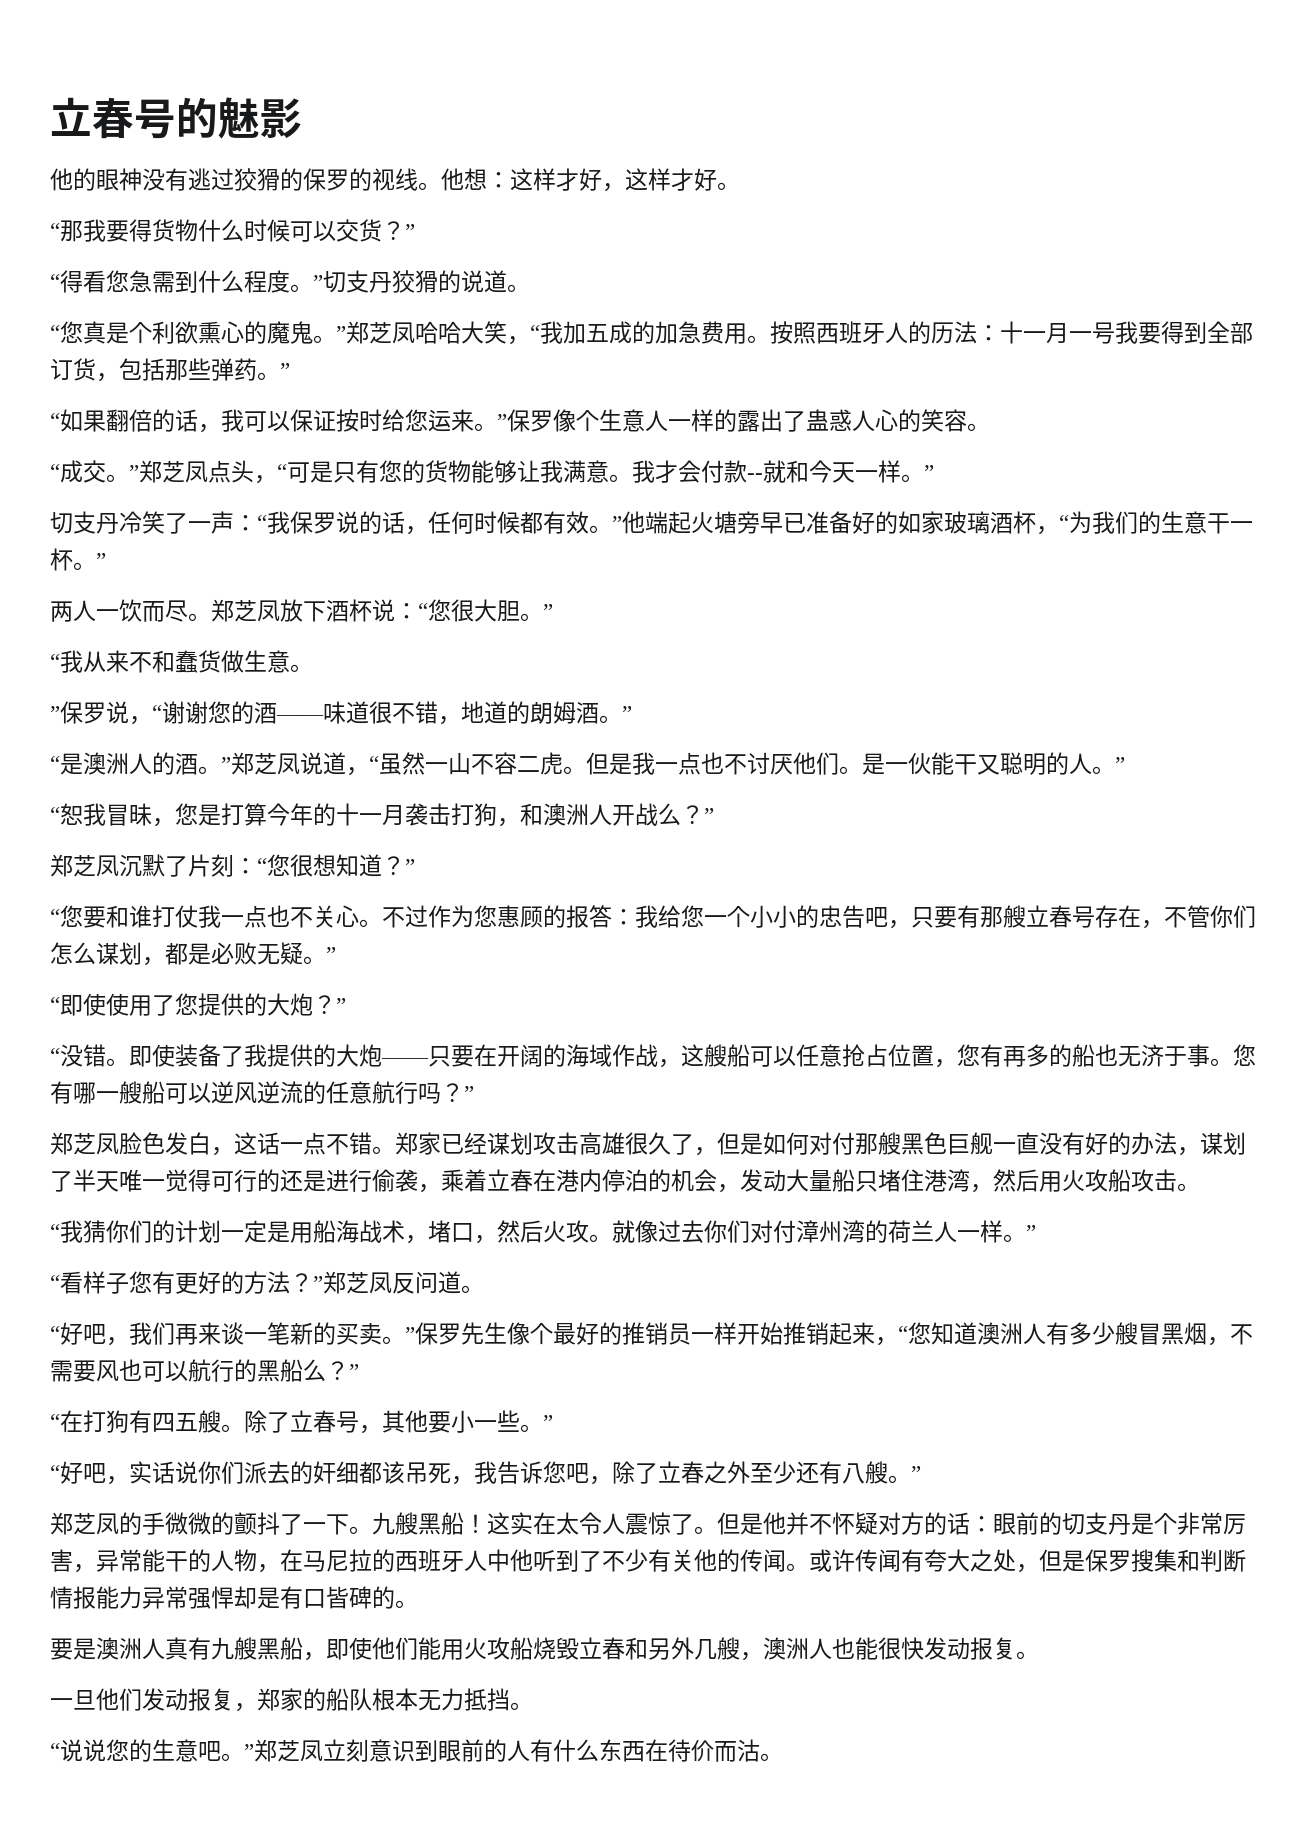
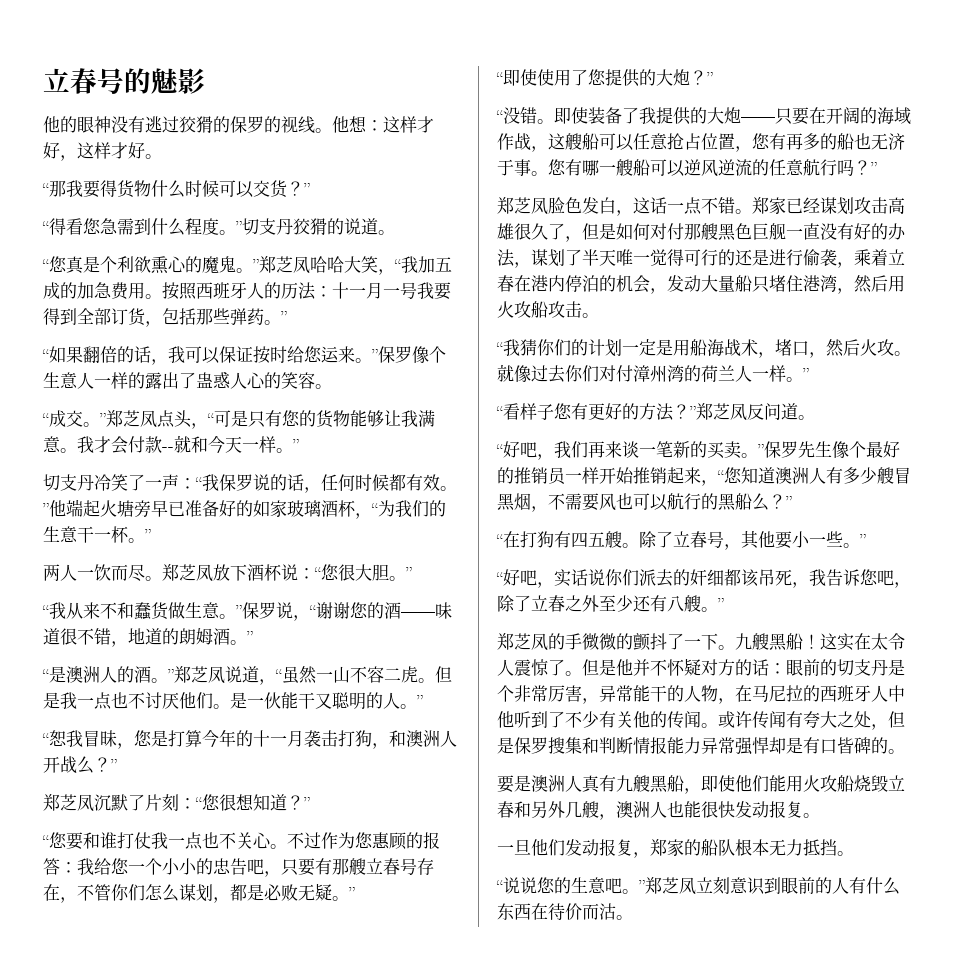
- “我从来不和蠢货做生意。
- ”保罗说，“谢谢您的酒——味道很不错，地道的朗姆酒。”
+ “我从来不和蠢货做生意。”保罗说，“谢谢您的酒——味道很不错，地道的朗姆酒。”

